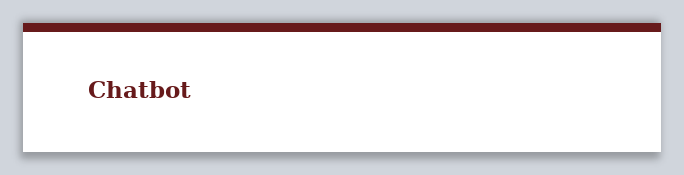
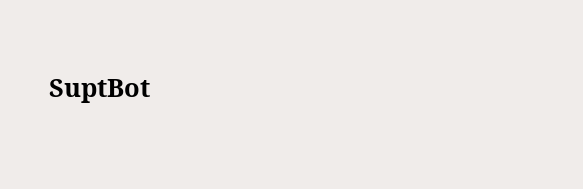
- Chatbot
+ SuptBot

